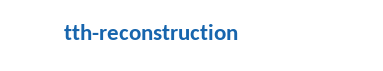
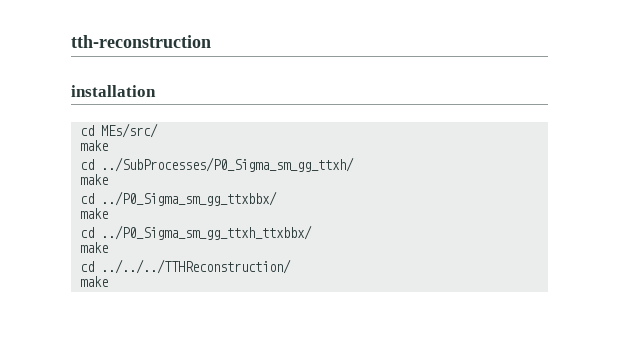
+ installation
+ cd MEs/src/
+ make
+ cd ../SubProcesses/P0_Sigma_sm_gg_ttxh/
+ make
+ cd ../P0_Sigma_sm_gg_ttxbbx/
+ make
+ cd ../P0_Sigma_sm_gg_ttxh_ttxbbx/
+ make
+ cd ../../../TTHReconstruction/
+ make

